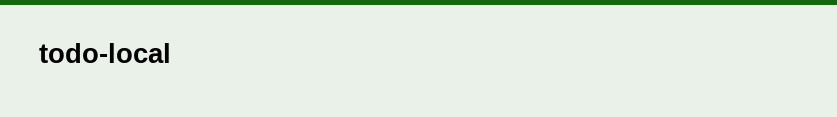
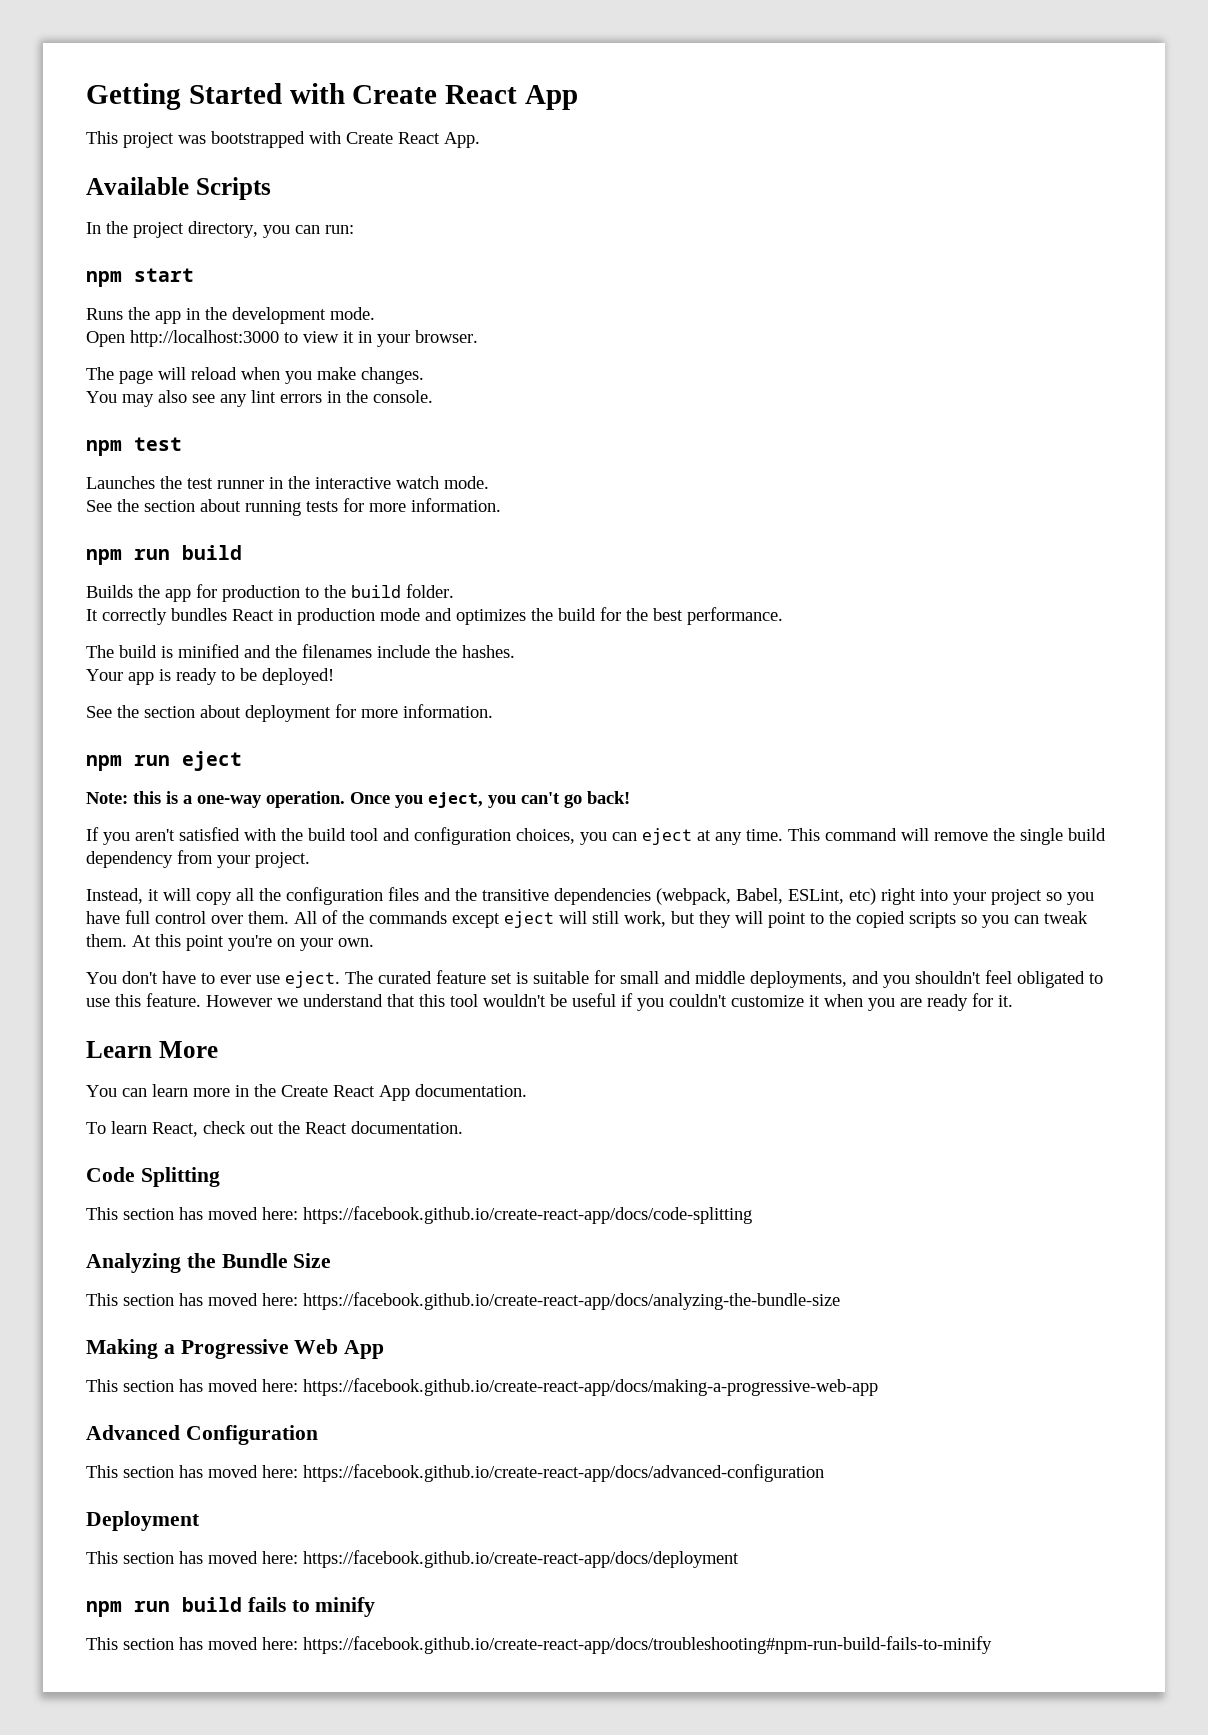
- todo-local
+ Getting Started with Create React App
+ This project was bootstrapped with Create React App.
+ Available Scripts
+ In the project directory, you can run:
+ npm start
+ Runs the app in the development mode.
+ Open http://localhost:3000 to view it in your browser.
+ The page will reload when you make changes.
+ You may also see any lint errors in the console.
+ npm test
+ Launches the test runner in the interactive watch mode.
+ See the section about running tests for more information.
+ npm run build
+ Builds the app for production to the build folder.
+ It correctly bundles React in production mode and optimizes the build for the best performance.
+ The build is minified and the filenames include the hashes.
+ Your app is ready to be deployed!
+ See the section about deployment for more information.
+ npm run eject
+ Note: this is a one-way operation. Once you eject, you can't go back!
+ If you aren't satisfied with the build tool and configuration choices, you can eject at any time. This command will remove the single build dependency from your project.
+ Instead, it will copy all the configuration files and the transitive dependencies (webpack, Babel, ESLint, etc) right into your project so you have full control over them. All of the commands except eject will still work, but they will point to the copied scripts so you can tweak them. At this point you're on your own.
+ You don't have to ever use eject. The curated feature set is suitable for small and middle deployments, and you shouldn't feel obligated to use this feature. However we understand that this tool wouldn't be useful if you couldn't customize it when you are ready for it.
+ Learn More
+ You can learn more in the Create React App documentation.
+ To learn React, check out the React documentation.
+ Code Splitting
+ This section has moved here: https://facebook.github.io/create-react-app/docs/code-splitting
+ Analyzing the Bundle Size
+ This section has moved here: https://facebook.github.io/create-react-app/docs/analyzing-the-bundle-size
+ Making a Progressive Web App
+ This section has moved here: https://facebook.github.io/create-react-app/docs/making-a-progressive-web-app
+ Advanced Configuration
+ This section has moved here: https://facebook.github.io/create-react-app/docs/advanced-configuration
+ Deployment
+ This section has moved here: https://facebook.github.io/create-react-app/docs/deployment
+ npm run build fails to minify
+ This section has moved here: https://facebook.github.io/create-react-app/docs/troubleshooting#npm-run-build-fails-to-minify

